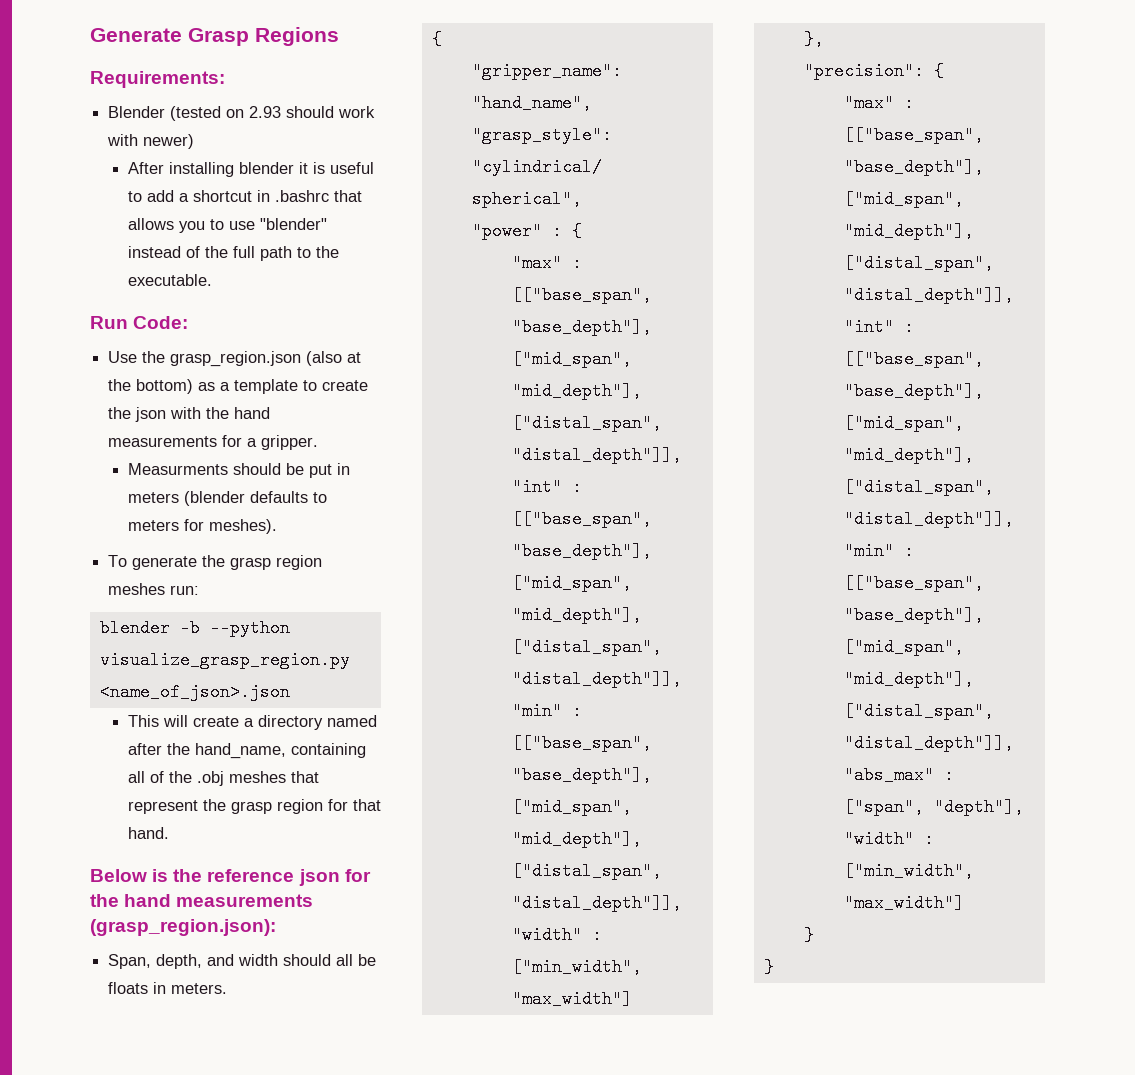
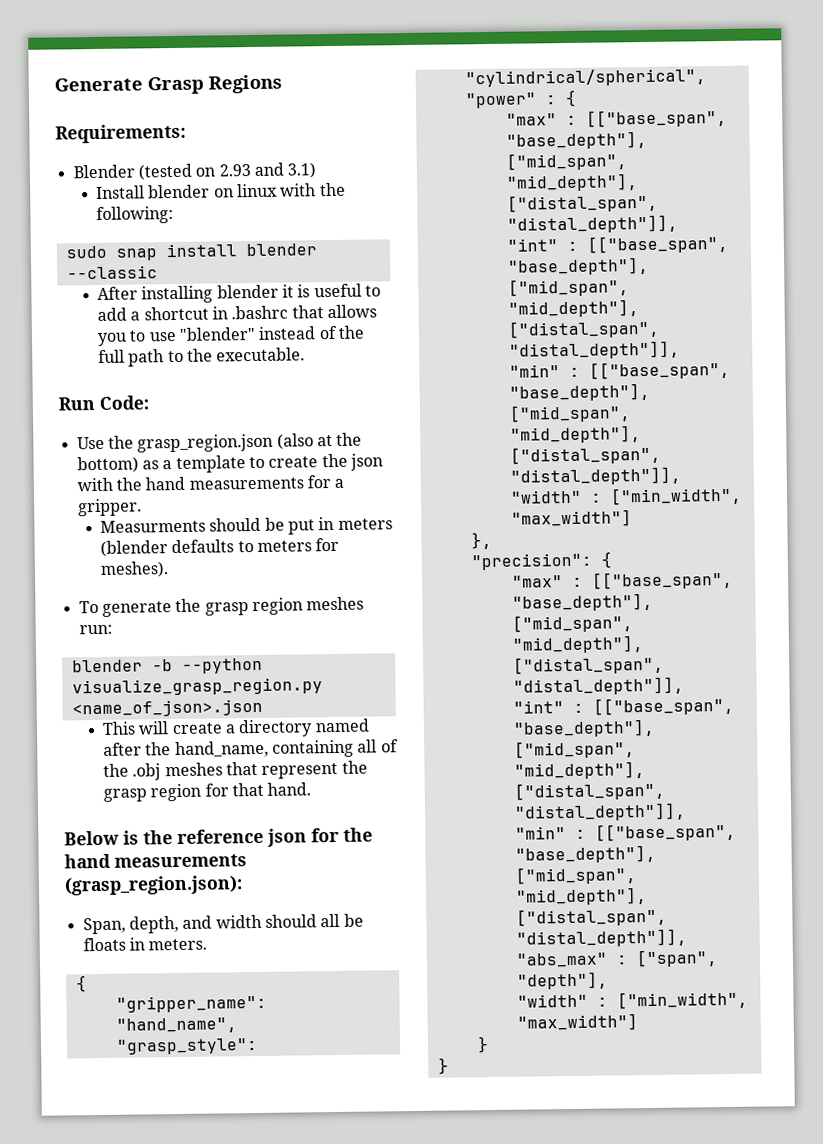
- Blender (tested on 2.93 should work with newer)
+ Blender (tested on 2.93 and 3.1)
+ Install blender on linux with the following:
+ sudo snap install blender --classic

